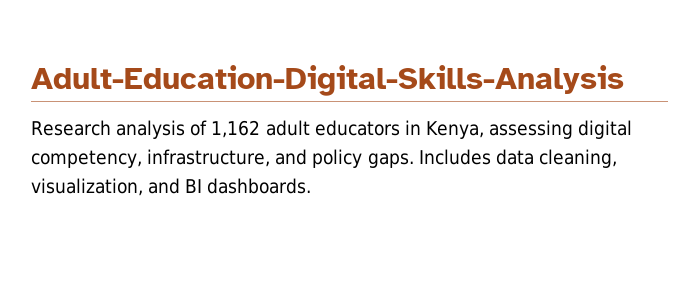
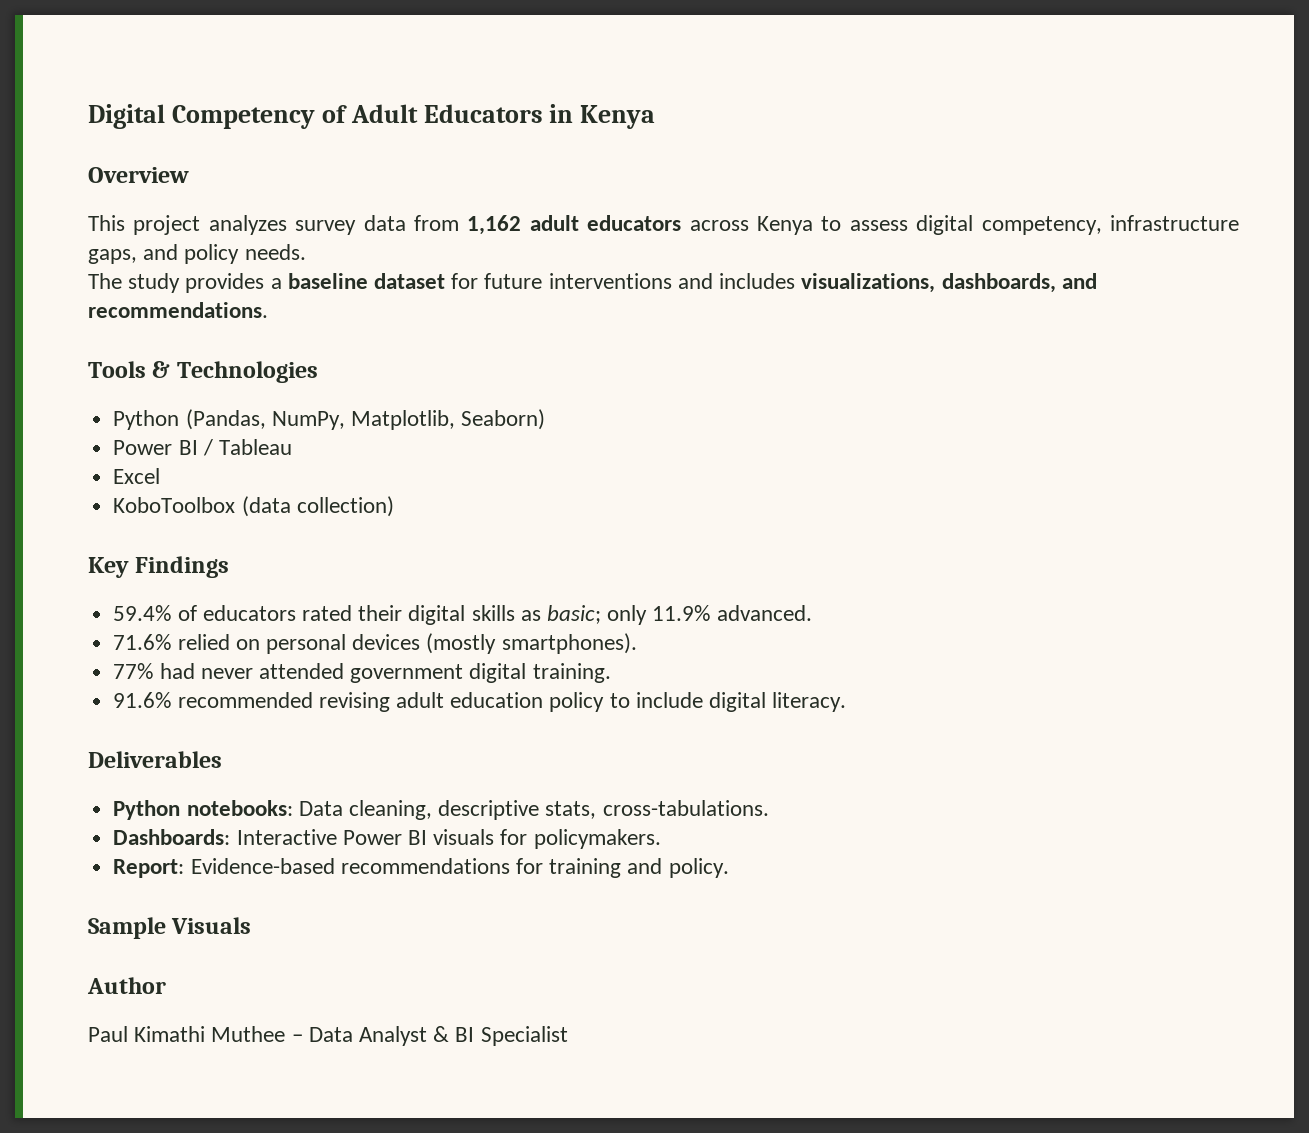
- Adult-Education-Digital-Skills-Analysis
- Research analysis of 1,162 adult educators in Kenya, assessing digital competency, infrastructure, and policy gaps. Includes data cleaning, visualization, and BI dashboards.
+ Digital Competency of Adult Educators in Kenya
+ Overview
+ This project analyzes survey data from 1,162 adult educators across Kenya to assess digital competency, infrastructure gaps, and policy needs.
+ The study provides a baseline dataset for future interventions and includes visualizations, dashboards, and recommendations.
+ Tools & Technologies
+ Python (Pandas, NumPy, Matplotlib, Seaborn)
+ Power BI / Tableau
+ Excel
+ KoboToolbox (data collection)
+ Key Findings
+ 59.4% of educators rated their digital skills as basic; only 11.9% advanced.
+ 71.6% relied on personal devices (mostly smartphones).
+ 77% had never attended government digital training.
+ 91.6% recommended revising adult education policy to include digital literacy.
+ Deliverables
+ Python notebooks: Data cleaning, descriptive stats, cross-tabulations.
+ Dashboards: Interactive Power BI visuals for policymakers.
+ Report: Evidence-based recommendations for training and policy.
+ Sample Visuals
+ Author
+ Paul Kimathi Muthee – Data Analyst & BI Specialist

